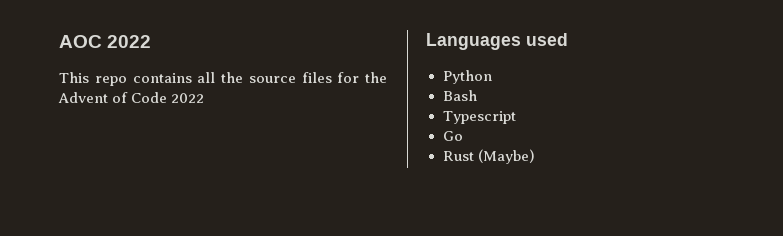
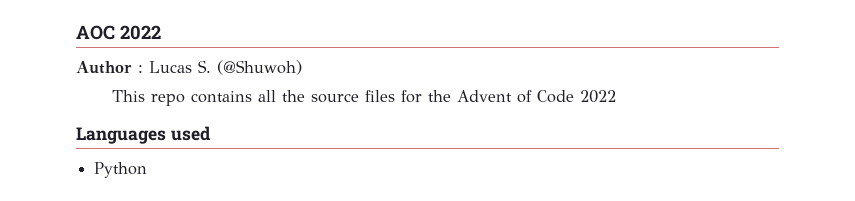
+ Author : Lucas S. (@Shuwoh)
- Bash
- Typescript
- Go
- Rust (Maybe)

